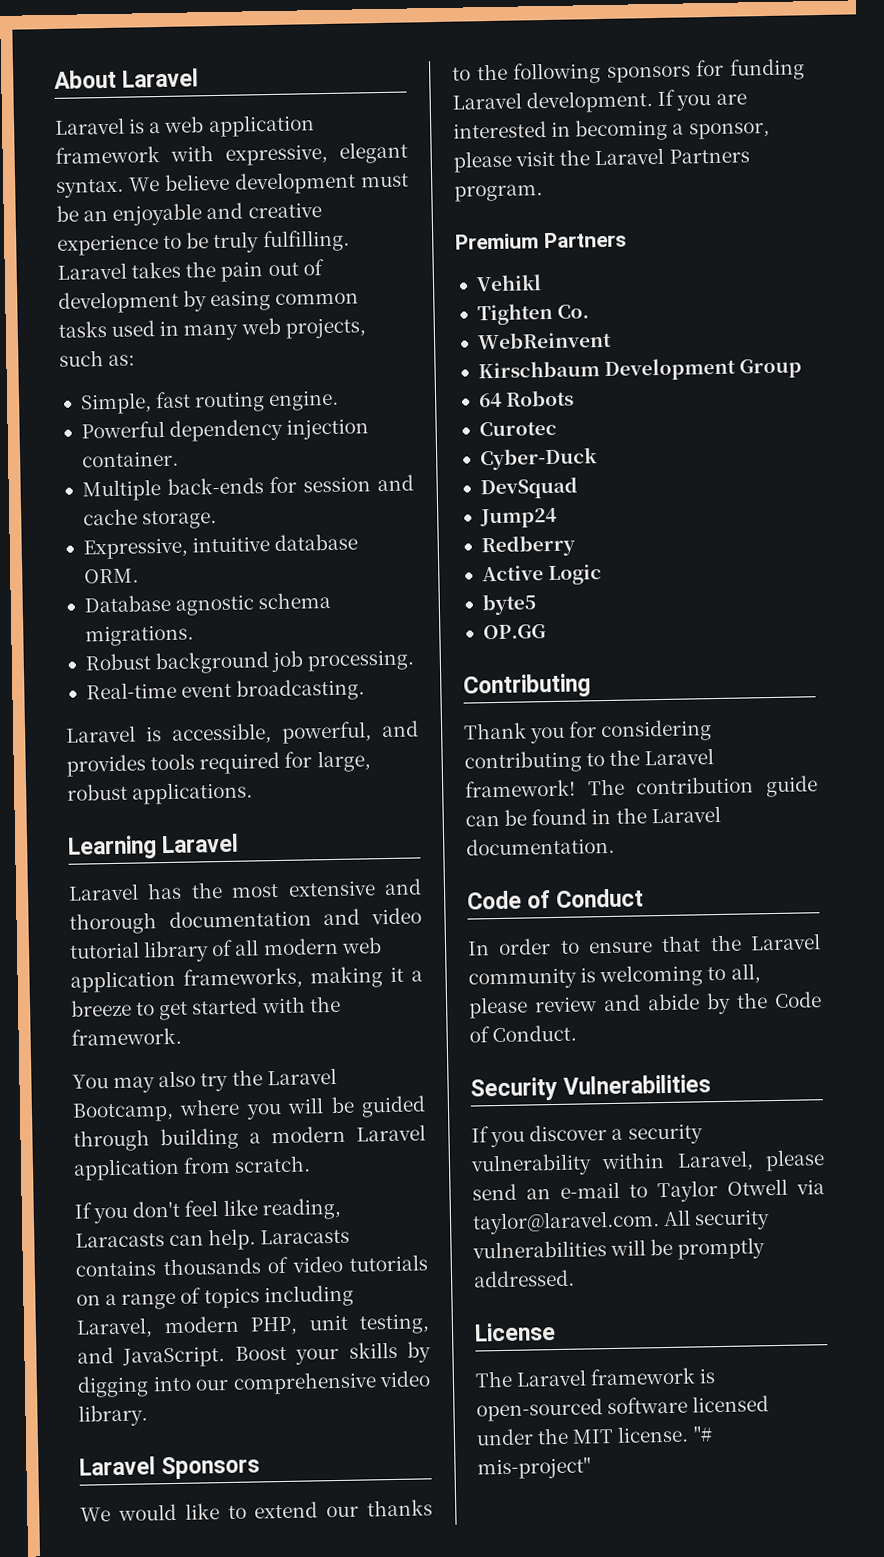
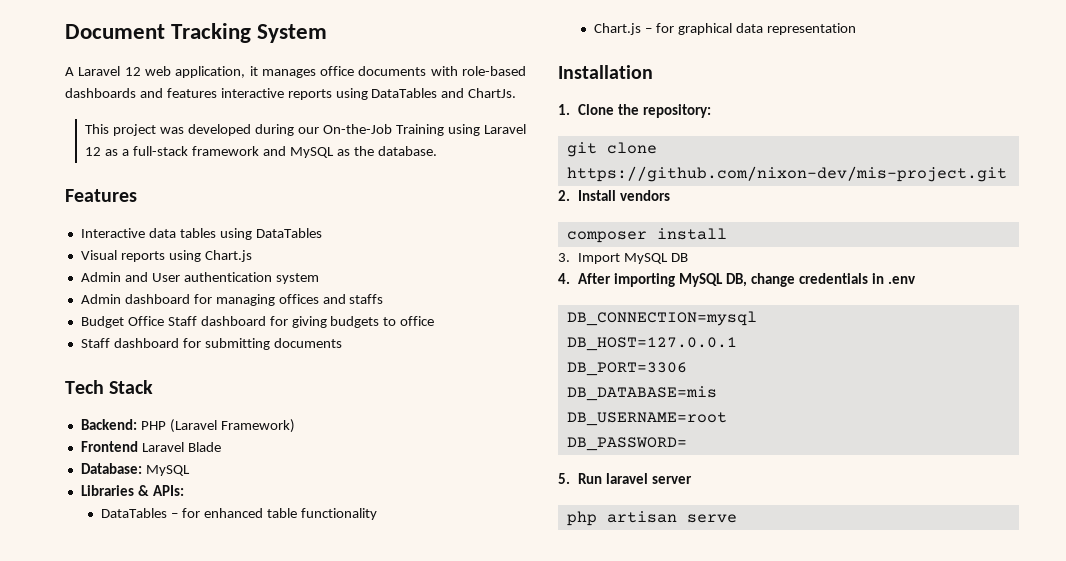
- About Laravel
- Laravel is a web application framework with expressive, elegant syntax. We believe development must be an enjoyable and creative experience to be truly fulfilling. Laravel takes the pain out of development by easing common tasks used in many web projects, such as:
- Simple, fast routing engine.
- Powerful dependency injection container.
- Multiple back-ends for session and cache storage.
- Expressive, intuitive database ORM.
- Database agnostic schema migrations.
- Robust background job processing.
- Real-time event broadcasting.
- Laravel is accessible, powerful, and provides tools required for large, robust applications.
- Learning Laravel
- Laravel has the most extensive and thorough documentation and video tutorial library of all modern web application frameworks, making it a breeze to get started with the framework.
- You may also try the Laravel Bootcamp, where you will be guided through building a modern Laravel application from scratch.
- If you don't feel like reading, Laracasts can help. Laracasts contains thousands of video tutorials on a range of topics including Laravel, modern PHP, unit testing, and JavaScript. Boost your skills by digging into our comprehensive video library.
- Laravel Sponsors
- We would like to extend our thanks to the following sponsors for funding Laravel development. If you are interested in becoming a sponsor, please visit the Laravel Partners program.
- Premium Partners
- Vehikl
- Tighten Co.
- WebReinvent
- Kirschbaum Development Group
- 64 Robots
- Curotec
- Cyber-Duck
- DevSquad
- Jump24
- Redberry
- Active Logic
- byte5
- OP.GG
- Contributing
- Thank you for considering contributing to the Laravel framework! The contribution guide can be found in the Laravel documentation.
- Code of Conduct
- In order to ensure that the Laravel community is welcoming to all, please review and abide by the Code of Conduct.
- Security Vulnerabilities
- If you discover a security vulnerability within Laravel, please send an e-mail to Taylor Otwell via taylor@laravel.com. All security vulnerabilities will be promptly addressed.
- License
- The Laravel framework is open-sourced software licensed under the MIT license. "# mis-project"
+ Document Tracking System
+ A Laravel 12 web application, it manages office documents with role-based dashboards and features interactive reports using DataTables and ChartJs.
+ This project was developed during our On-the-Job Training using Laravel 12 as a full-stack framework and MySQL as the database.
+ Features
+ Interactive data tables using DataTables
+ Visual reports using Chart.js
+ Admin and User authentication system
+ Admin dashboard for managing offices and staffs
+ Budget Office Staff dashboard for giving budgets to office
+ Staff dashboard for submitting documents
+ Tech Stack
+ Backend: PHP (Laravel Framework)
+ Frontend Laravel Blade
+ Database: MySQL
+ Libraries & APIs:
+ DataTables – for enhanced table functionality
+ Chart.js – for graphical data representation
+ Installation
+ 1. Clone the repository:
+ git clone https://github.com/nixon-dev/mis-project.git
+ 2. Install vendors
+ composer install
+ 3. Import MySQL DB
+ 4. After importing MySQL DB, change credentials in .env
+ DB_CONNECTION=mysql
+ DB_HOST=127.0.0.1
+ DB_PORT=3306
+ DB_DATABASE=mis
+ DB_USERNAME=root
+ DB_PASSWORD=
+ 5. Run laravel server
+ php artisan serve

